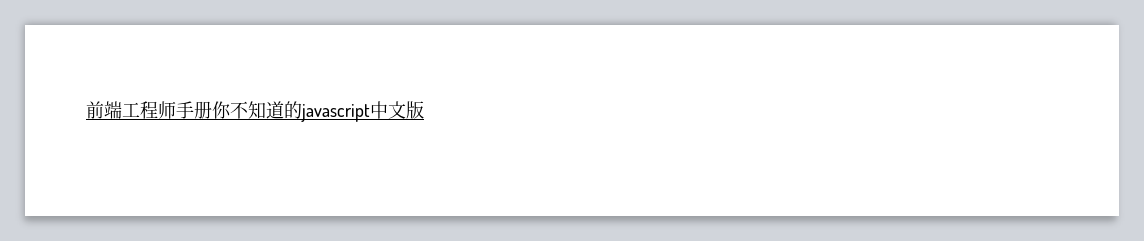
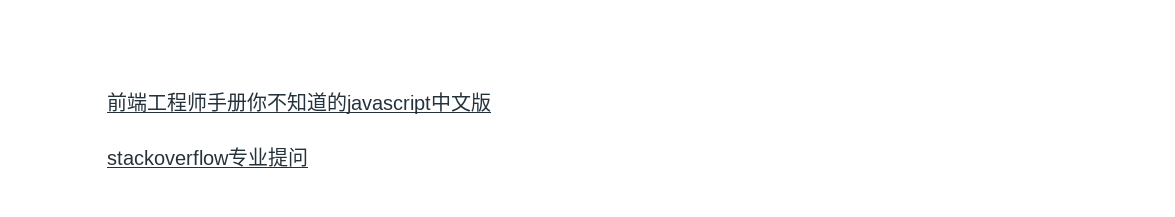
+ stackoverflow专业提问

